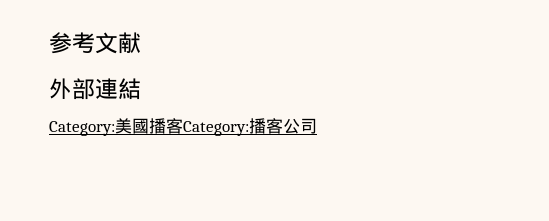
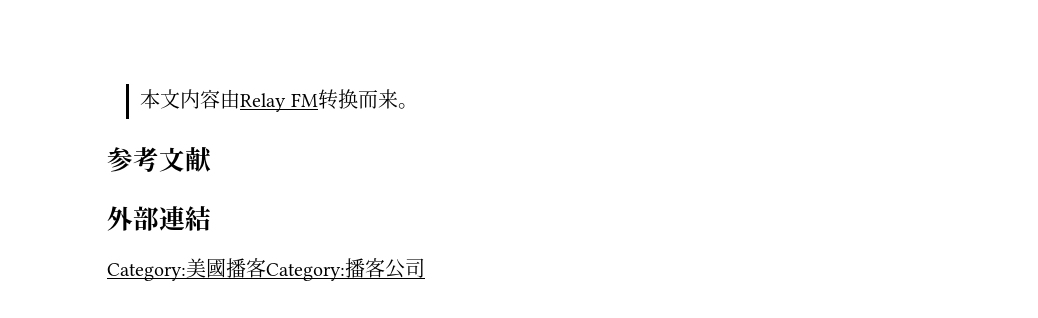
+ 本文内容由Relay FM转换而来。

